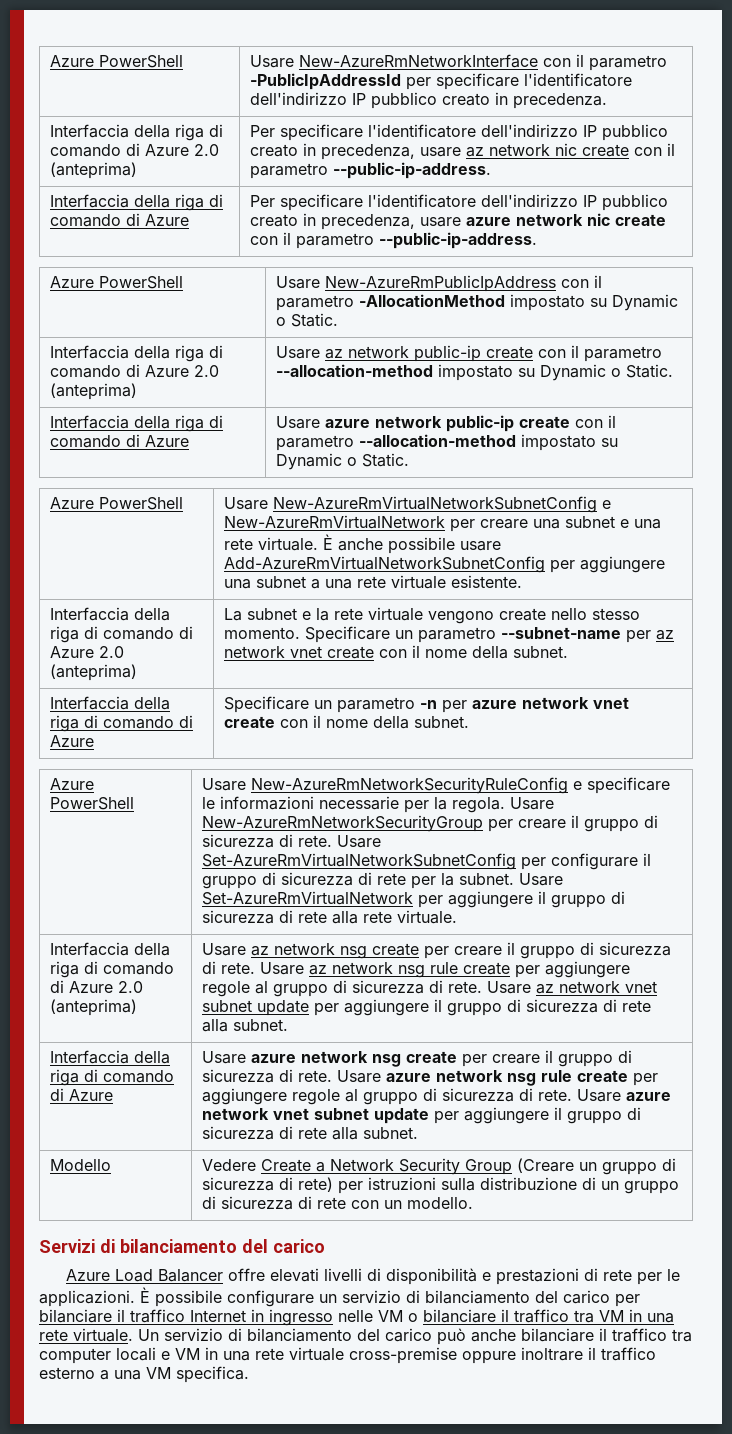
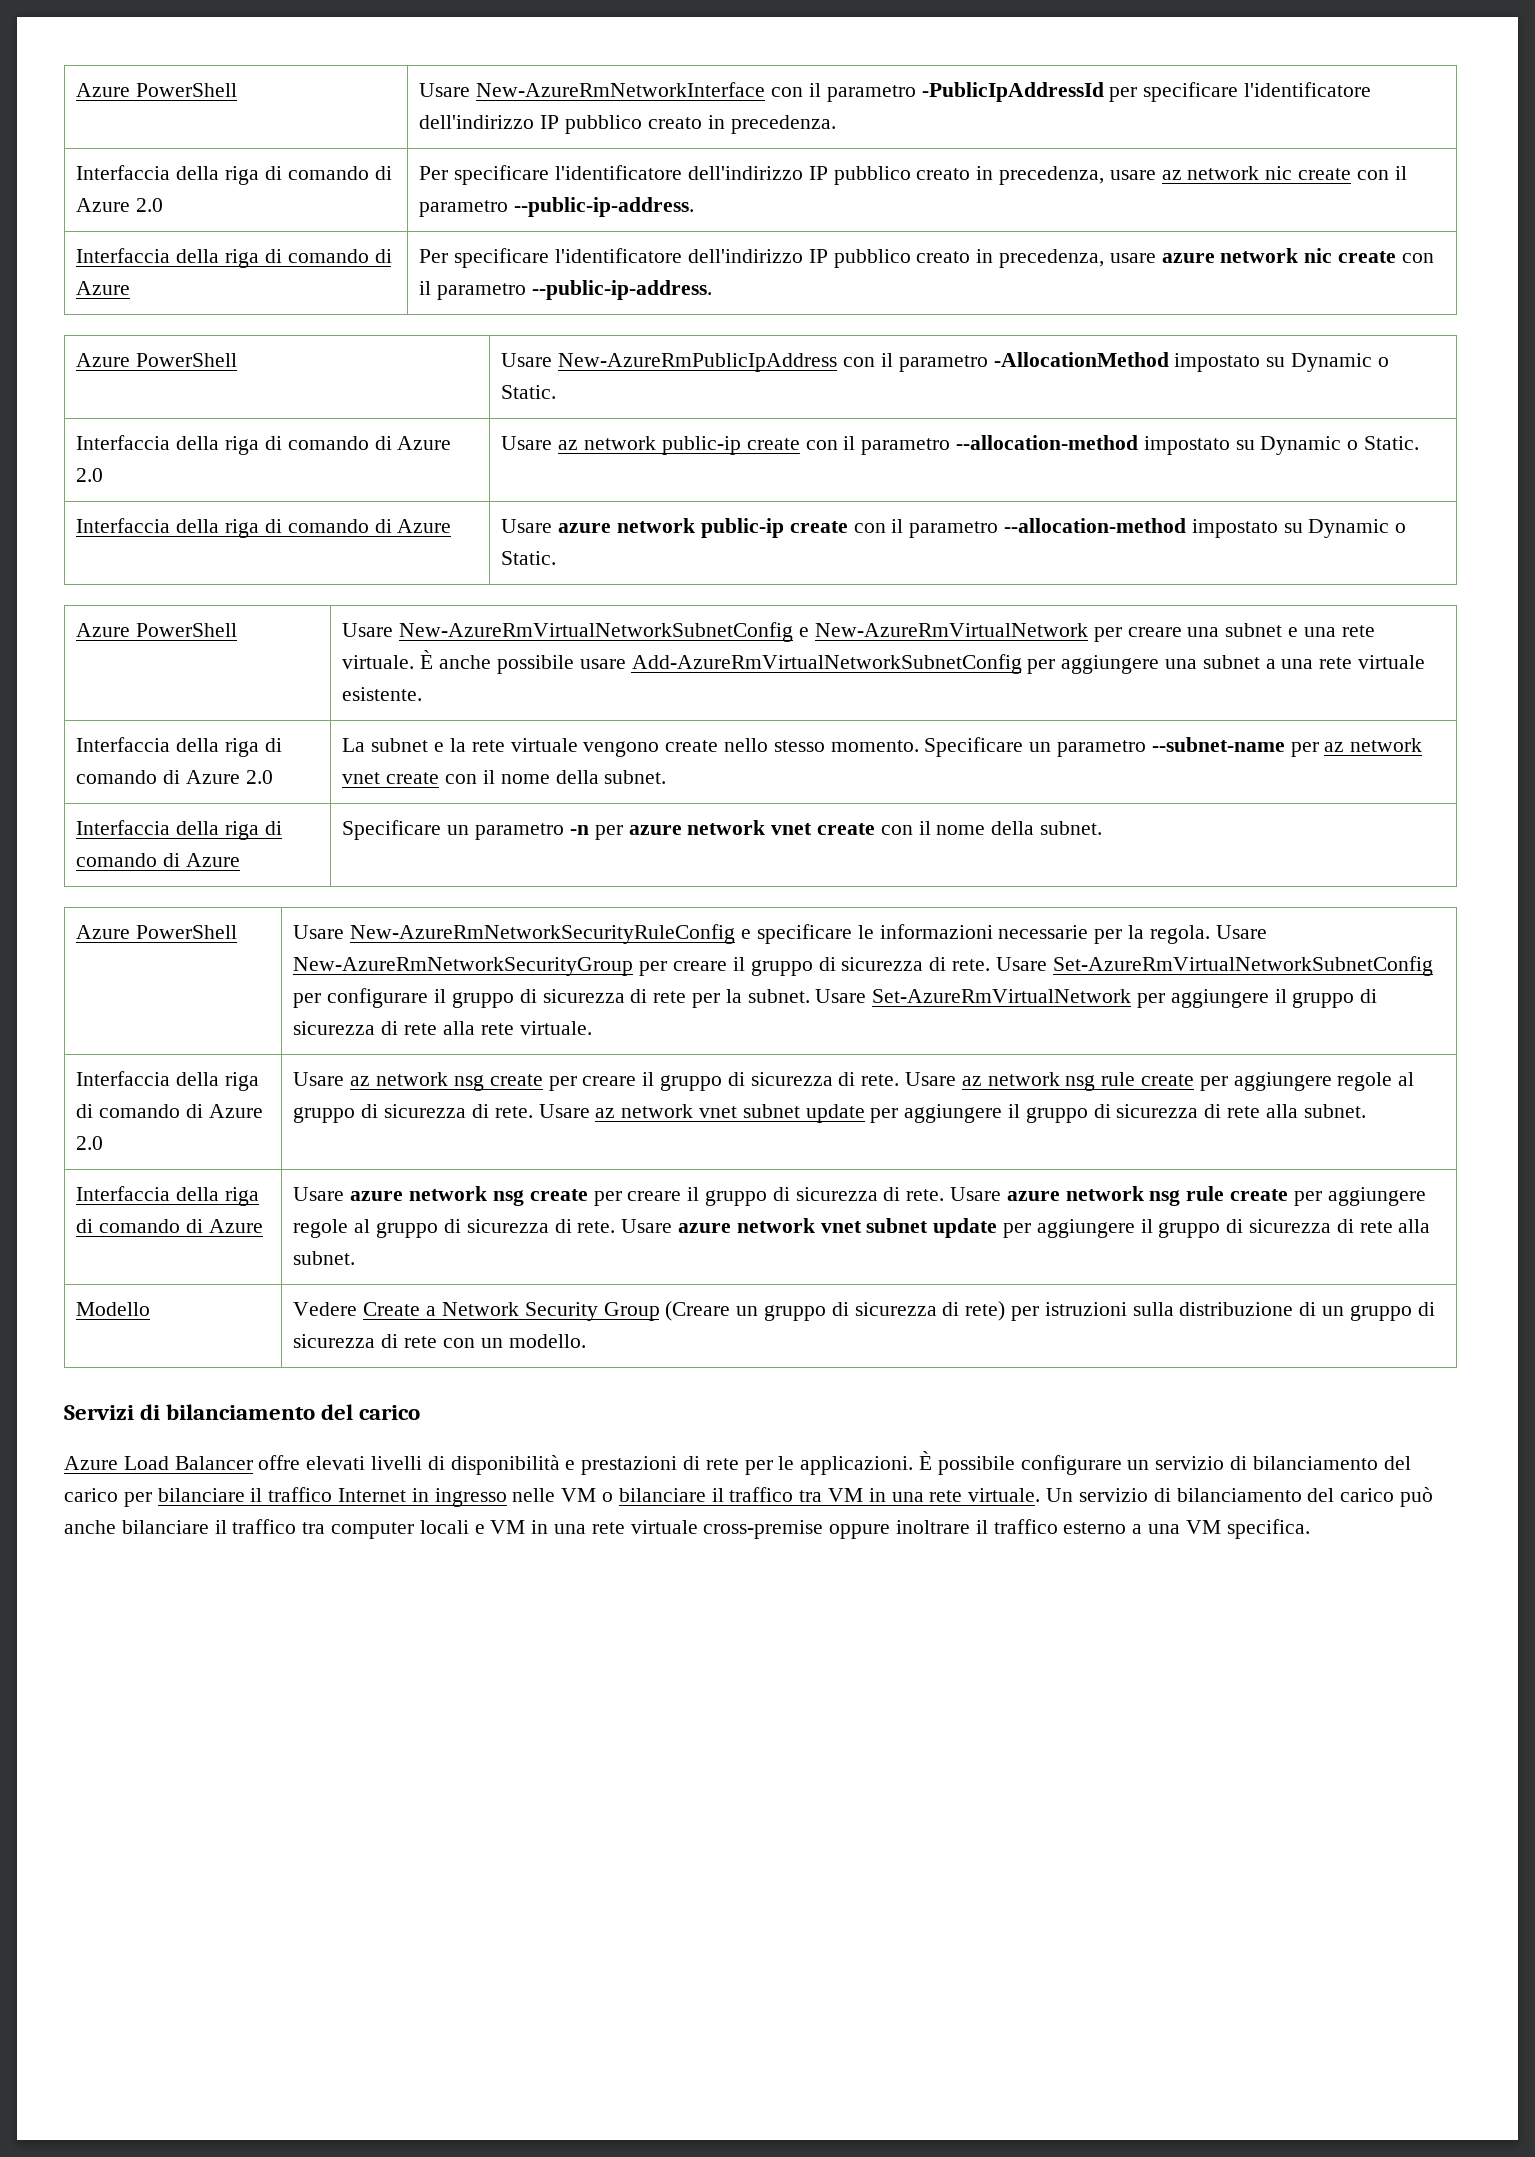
- Interfaccia della riga di comando di Azure 2.0 (anteprima) | Per specificare l'identificatore dell'indirizzo IP pubblico creato in precedenza, usare az network nic create con il parametro --public-ip-address.
+ Interfaccia della riga di comando di Azure 2.0 | Per specificare l'identificatore dell'indirizzo IP pubblico creato in precedenza, usare az network nic create con il parametro --public-ip-address.
- Interfaccia della riga di comando di Azure 2.0 (anteprima) | Usare az network public-ip create con il parametro --allocation-method impostato su Dynamic o Static.
+ Interfaccia della riga di comando di Azure 2.0 | Usare az network public-ip create con il parametro --allocation-method impostato su Dynamic o Static.
- Interfaccia della riga di comando di Azure 2.0 (anteprima) | La subnet e la rete virtuale vengono create nello stesso momento. Specificare un parametro --subnet-name per az network vnet create con il nome della subnet.
+ Interfaccia della riga di comando di Azure 2.0 | La subnet e la rete virtuale vengono create nello stesso momento. Specificare un parametro --subnet-name per az network vnet create con il nome della subnet.
  Usare Set-AzureRmVirtualNetwork per aggiungere il gruppo di sicurezza di rete alla rete virtuale.
- Interfaccia della riga di comando di Azure 2.0 (anteprima)
+ Interfaccia della riga di comando di Azure 2.0

